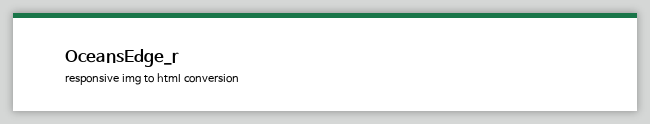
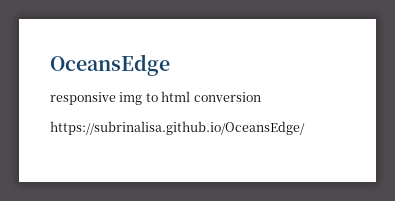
- OceansEdge_r
+ OceansEdge
+ https://subrinalisa.github.io/OceansEdge/

